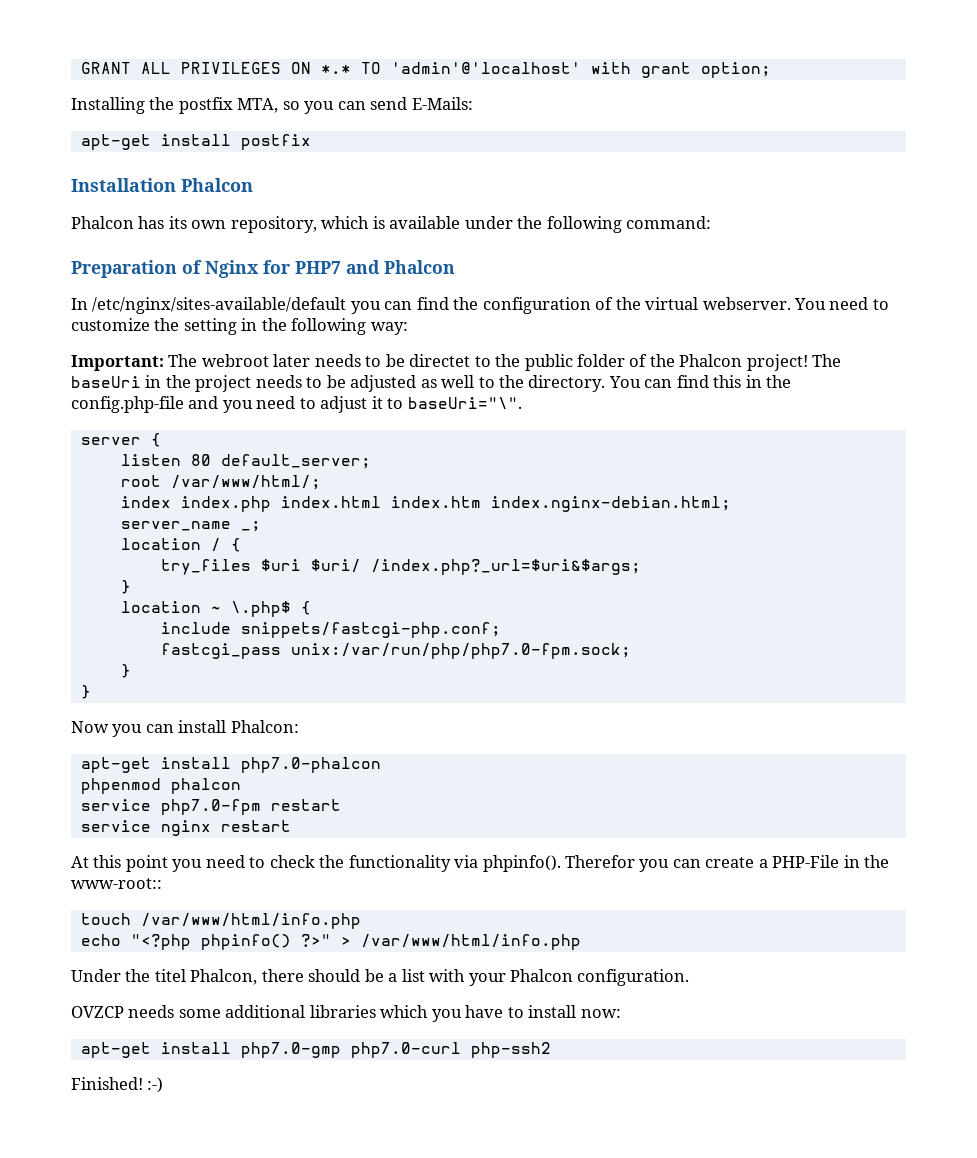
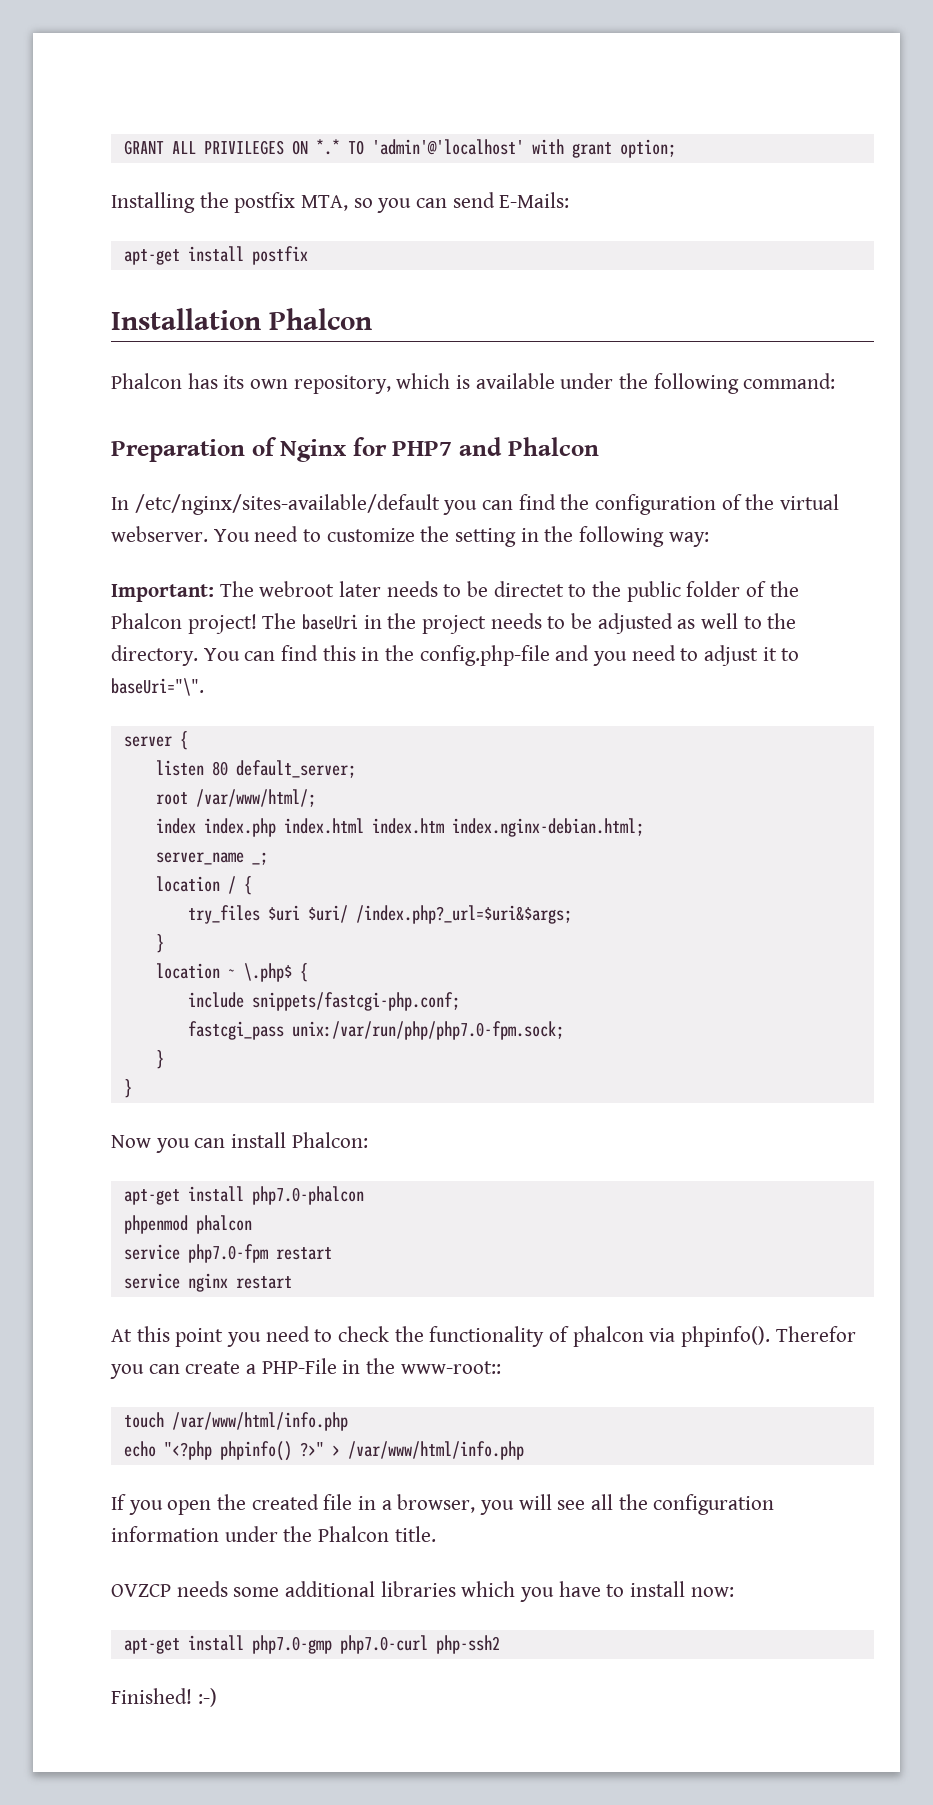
- At this point you need to check the functionality via phpinfo().
+ At this point you need to check the functionality of phalcon via phpinfo().
- Under the titel Phalcon, there should be a list with your Phalcon configuration.
+ If you open the created file in a browser, you will see all the configuration information under the Phalcon title.

